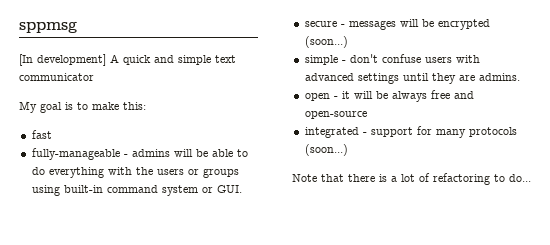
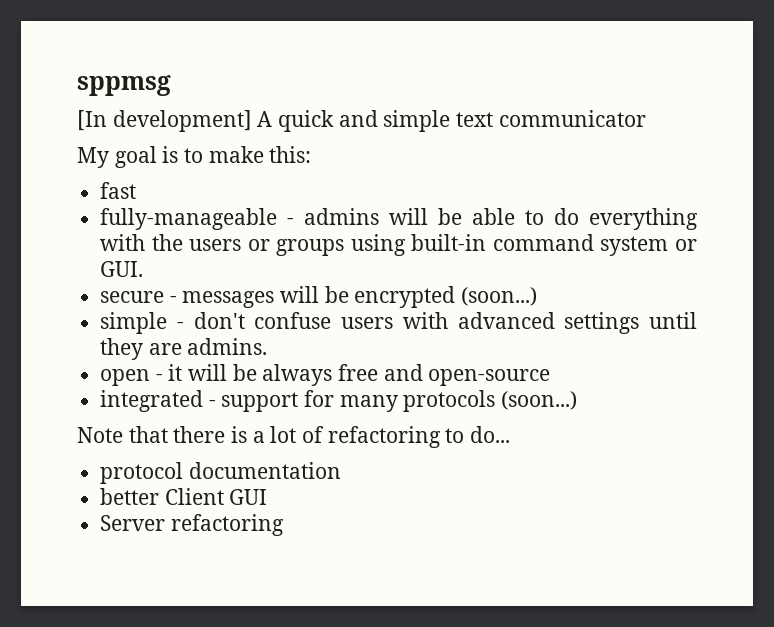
+ protocol documentation
+ better Client GUI
+ Server refactoring

